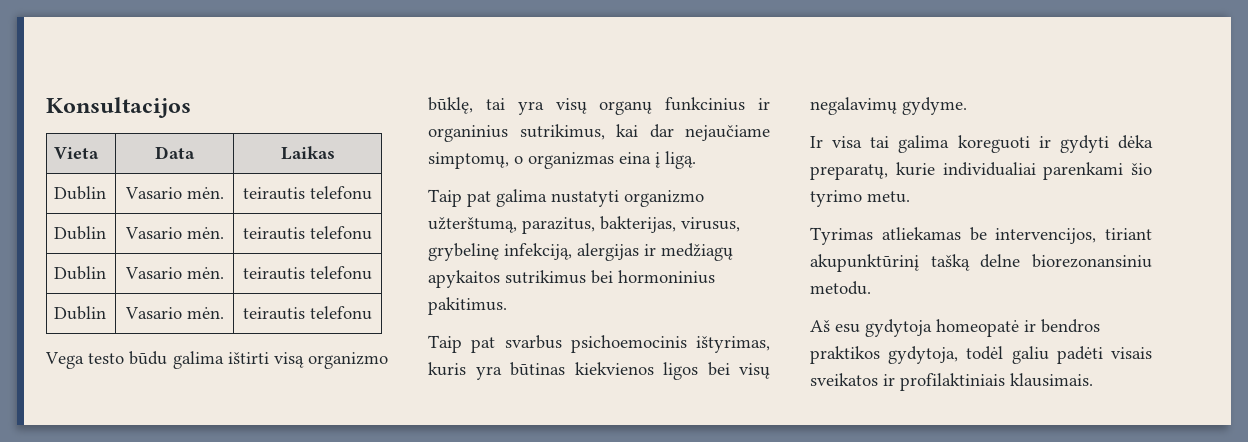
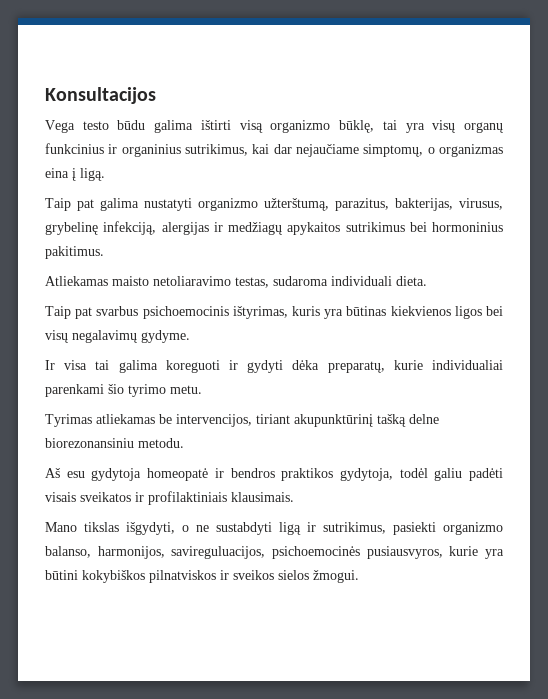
- Vieta | Data | Laikas
- Dublin | Vasario mėn. | teirautis telefonu
- Dublin | Vasario mėn. | teirautis telefonu
- Dublin | Vasario mėn. | teirautis telefonu
- Dublin | Vasario mėn. | teirautis telefonu
+ Atliekamas maisto netoliaravimo testas, sudaroma individuali dieta.
+ Mano tikslas išgydyti, o ne sustabdyti ligą ir sutrikimus, pasiekti organizmo balanso, harmonijos, savireguluacijos, psichoemocinės pusiausvyros, kurie yra būtini kokybiškos pilnatviskos ir sveikos sielos žmogui.

